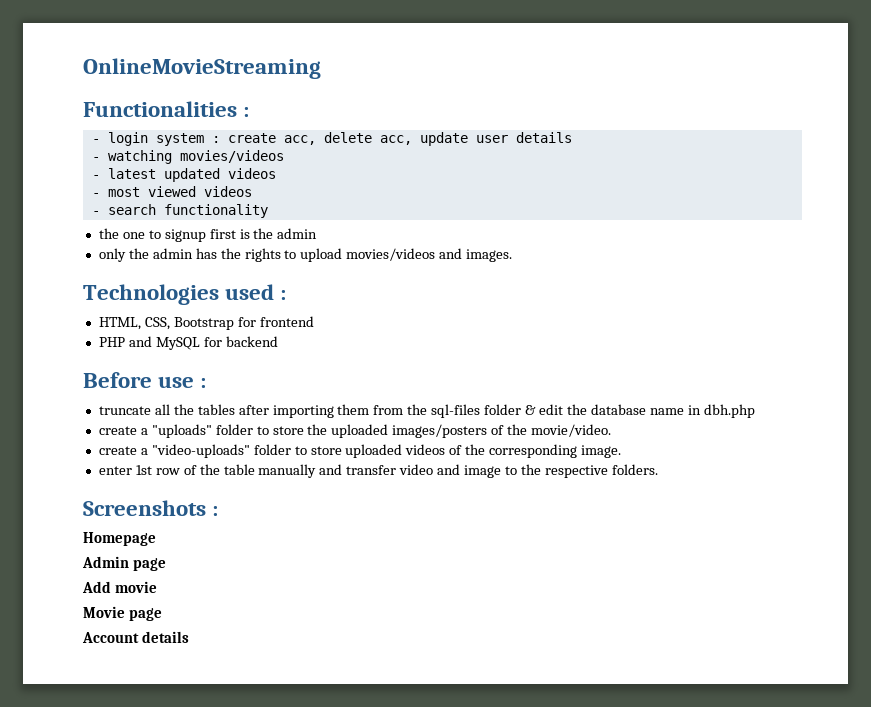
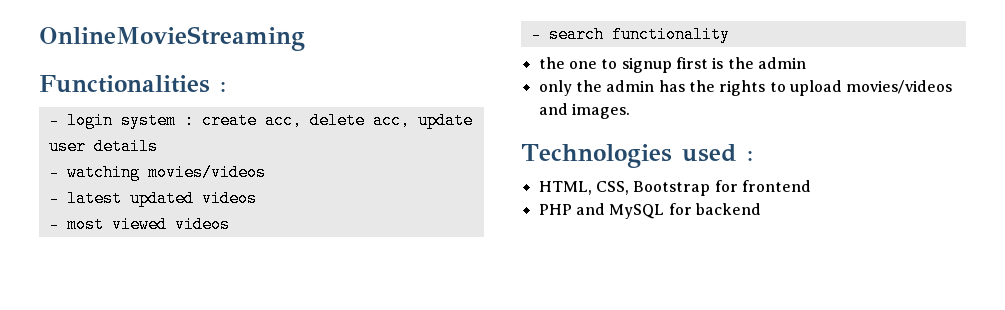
- Before use :
- truncate all the tables after importing them from the sql-files folder & edit the database name in dbh.php
- create a "uploads" folder to store the uploaded images/posters of the movie/video.
- create a "video-uploads" folder to store uploaded videos of the corresponding image.
- enter 1st row of the table manually and transfer video and image to the respective folders.
- Screenshots :
- Homepage
- Admin page
- Add movie
- Movie page
- Account details

